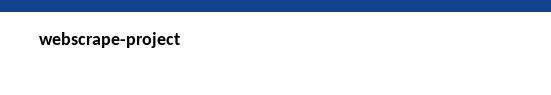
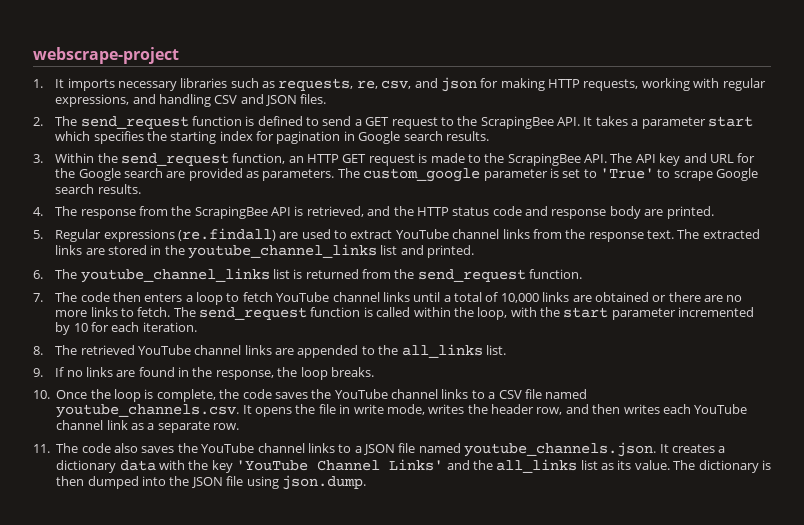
+ 1. It imports necessary libraries such as requests, re, csv, and json for making HTTP requests, working with regular expressions, and handling CSV and JSON files.
+ 2. The send_request function is defined to send a GET request to the ScrapingBee API. It takes a parameter start which specifies the starting index for pagination in Google search results.
+ 3. Within the send_request function, an HTTP GET request is made to the ScrapingBee API. The API key and URL for the Google search are provided as parameters. The custom_google parameter is set to 'True' to scrape Google search results.
+ 4. The response from the ScrapingBee API is retrieved, and the HTTP status code and response body are printed.
+ 5. Regular expressions (re.findall) are used to extract YouTube channel links from the response text. The extracted links are stored in the youtube_channel_links list and printed.
+ 6. The youtube_channel_links list is returned from the send_request function.
+ 7. The code then enters a loop to fetch YouTube channel links until a total of 10,000 links are obtained or there are no more links to fetch. The send_request function is called within the loop, with the start parameter incremented by 10 for each iteration.
+ 8. The retrieved YouTube channel links are appended to the all_links list.
+ 9. If no links are found in the response, the loop breaks.
+ 10. Once the loop is complete, the code saves the YouTube channel links to a CSV file named youtube_channels.csv. It opens the file in write mode, writes the header row, and then writes each YouTube channel link as a separate row.
+ 11. The code also saves the YouTube channel links to a JSON file named youtube_channels.json. It creates a dictionary data with the key 'YouTube Channel Links' and the all_links list as its value. The dictionary is then dumped into the JSON file using json.dump.

